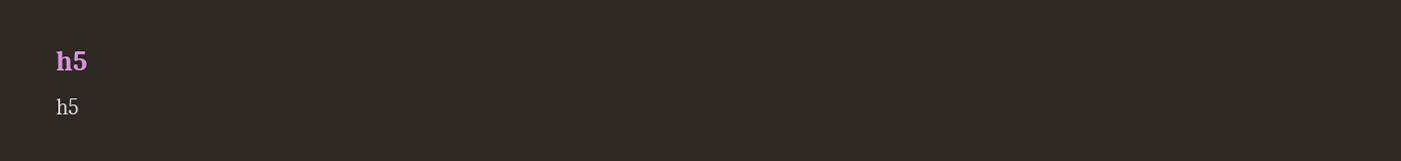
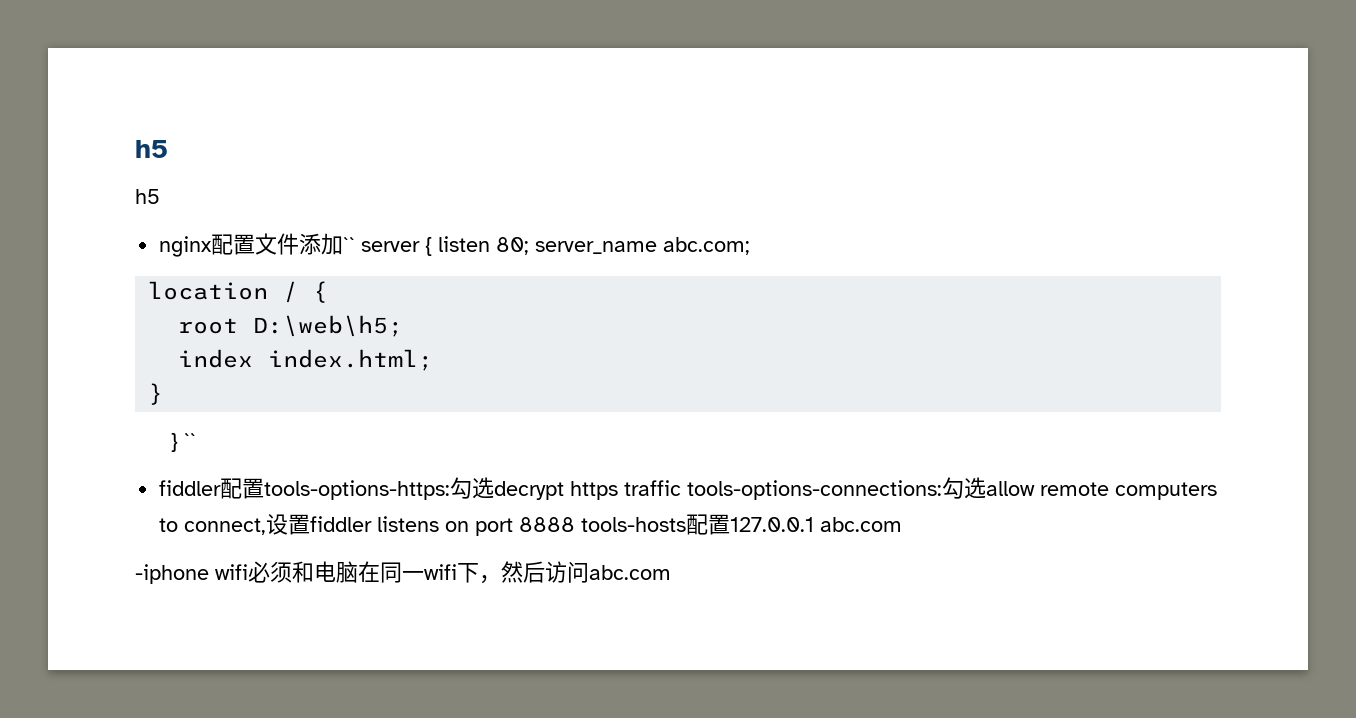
+ nginx配置文件添加`` server { listen 80; server_name abc.com;
+ location / {
+ root D:\web\h5;
+ index index.html;
+ }
+ } ``
+ fiddler配置tools-options-https:勾选decrypt https traffic tools-options-connections:勾选allow remote computers to connect,设置fiddler listens on port 8888 tools-hosts配置127.0.0.1 abc.com
+ -iphone wifi必须和电脑在同一wifi下，然后访问abc.com

